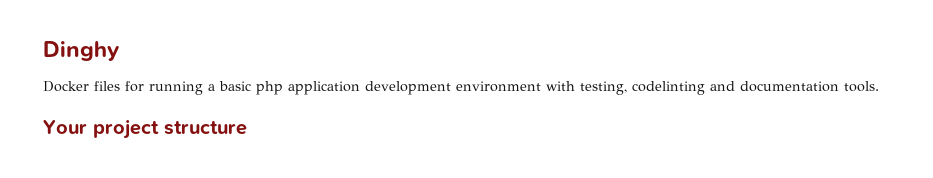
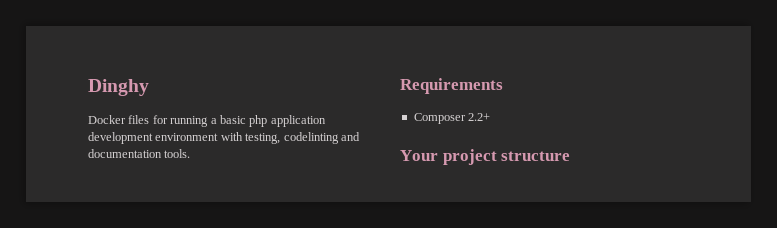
+ Requirements
+ Composer 2.2+

